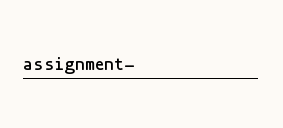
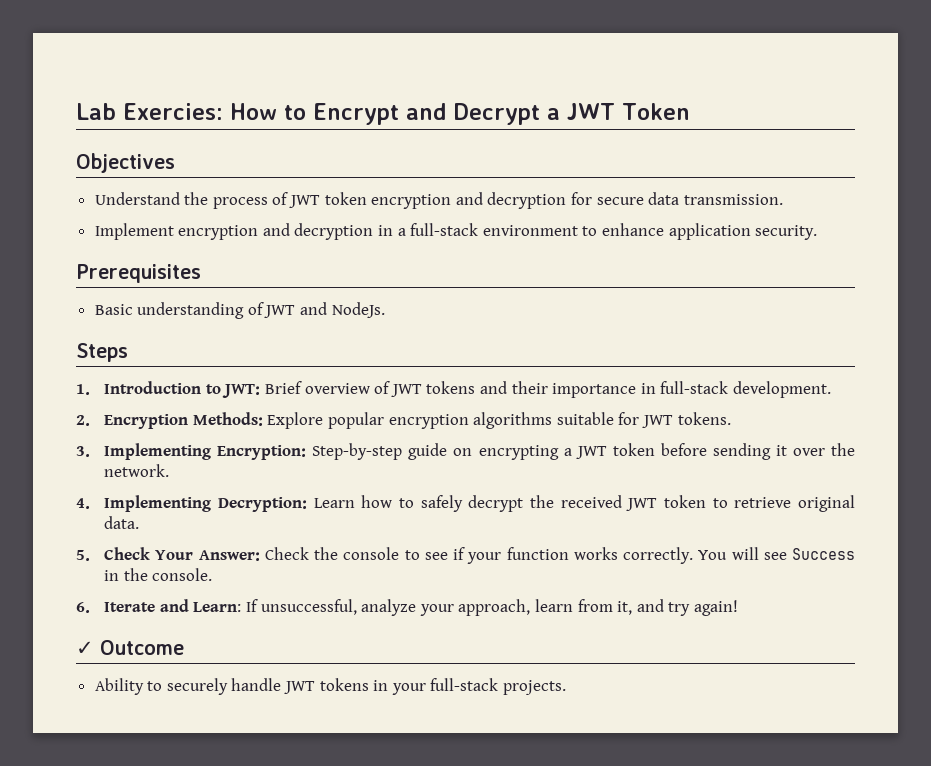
- assignment-
+ Lab Exercies: How to Encrypt and Decrypt a JWT Token
+ Objectives
+ Understand the process of JWT token encryption and decryption for secure data transmission.
+ Implement encryption and decryption in a full-stack environment to enhance application security.
+ Prerequisites
+ Basic understanding of JWT and NodeJs.
+ Steps
+ 1. Introduction to JWT: Brief overview of JWT tokens and their importance in full-stack development.
+ 2. Encryption Methods: Explore popular encryption algorithms suitable for JWT tokens.
+ 3. Implementing Encryption: Step-by-step guide on encrypting a JWT token before sending it over the network.
+ 4. Implementing Decryption: Learn how to safely decrypt the received JWT token to retrieve original data.
+ 5. Check Your Answer: Check the console to see if your function works correctly. You will see Success in the console.
+ 6. Iterate and Learn: If unsuccessful, analyze your approach, learn from it, and try again!
+ ✓ Outcome
+ Ability to securely handle JWT tokens in your full-stack projects.

